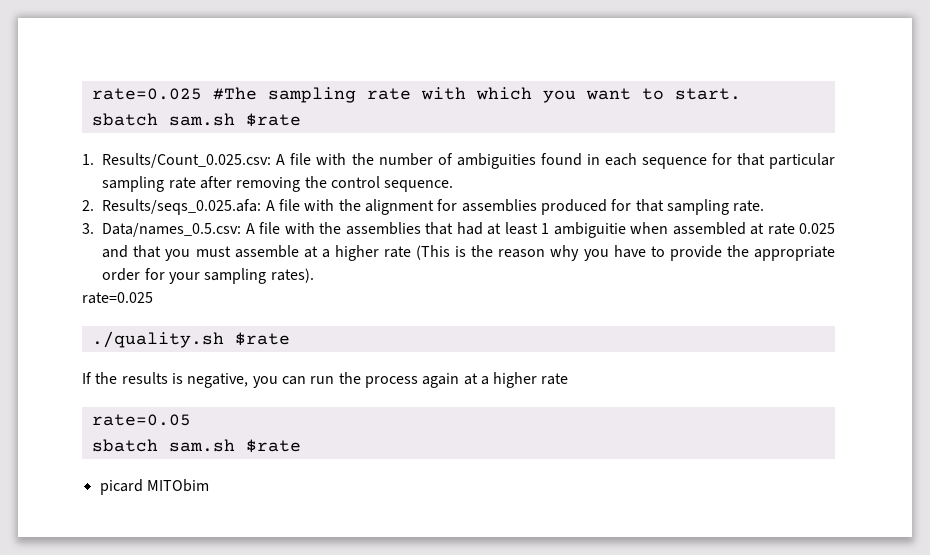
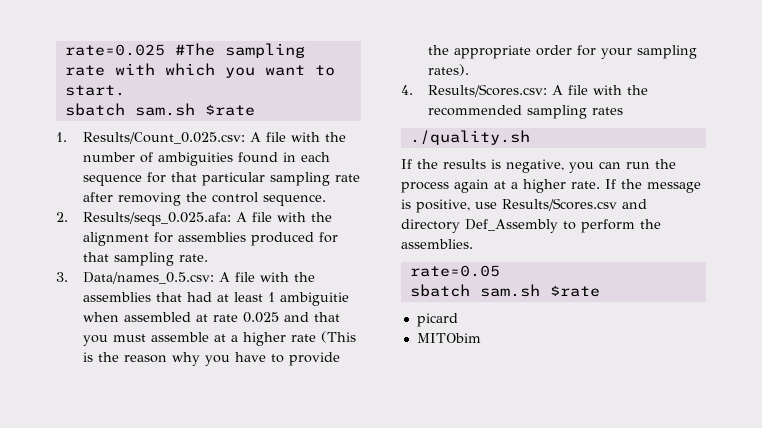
  3. Data/names_0.5.csv: A file with the assemblies that had at least 1 ambiguitie when assembled at rate 0.025 and that you must assemble at a higher rate (This is the reason why you have to provide the appropriate order for your sampling rates).
- rate=0.025
+ 4. Results/Scores.csv: A file with the recommended sampling rates
- ./quality.sh $rate
+ ./quality.sh
- If the results is negative, you can run the process again at a higher rate
+ If the results is negative, you can run the process again at a higher rate. If the message is positive, use Results/Scores.csv and directory Def_Assembly to perform the assemblies.
- picard MITObim
+ picard
+ MITObim

